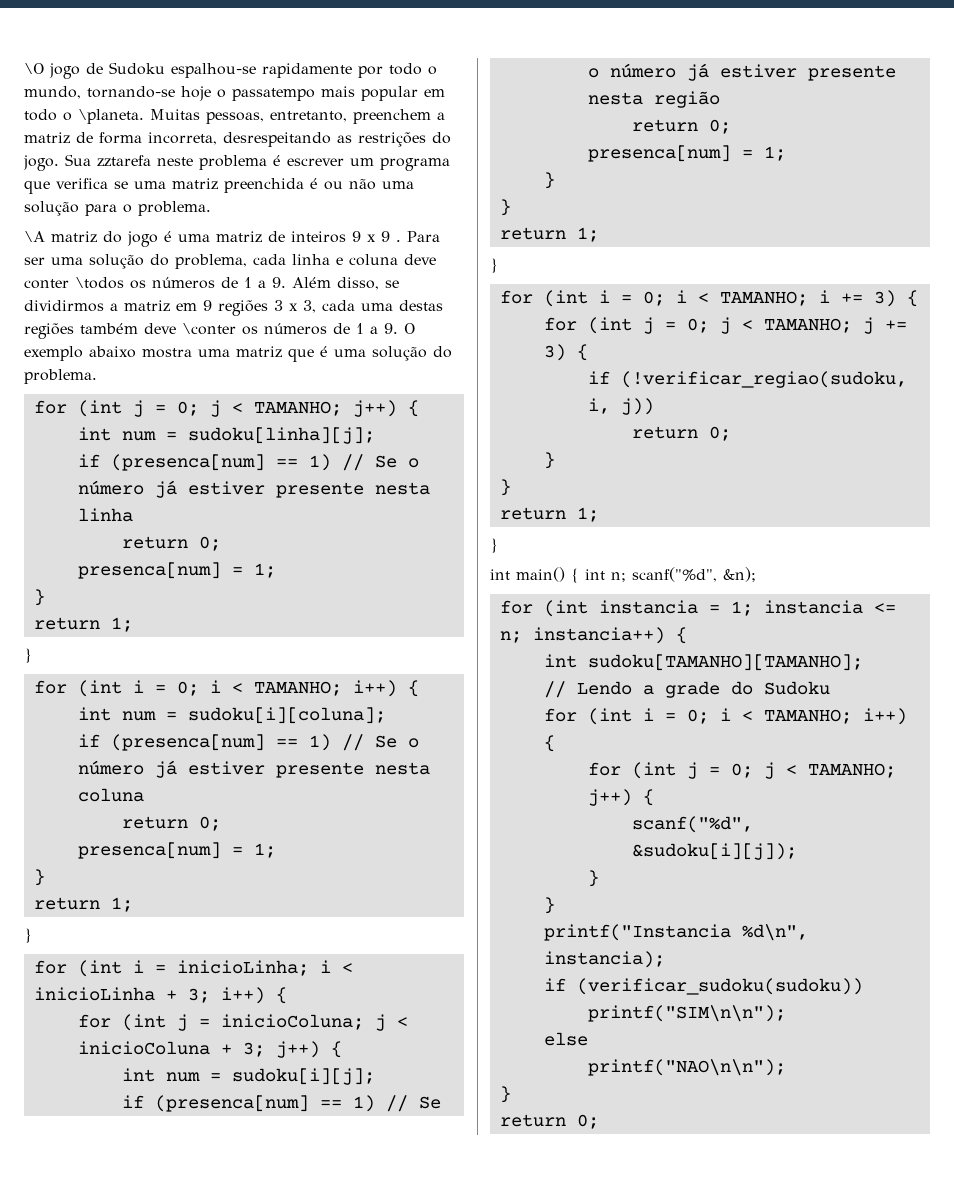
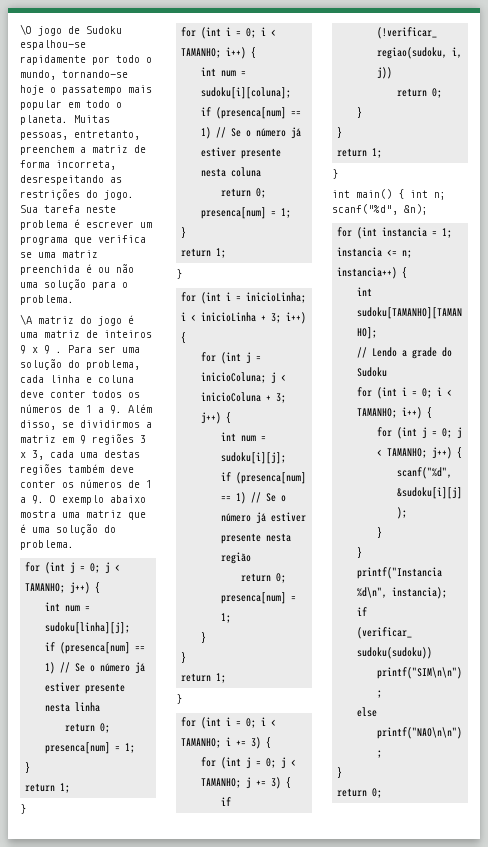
- \O jogo de Sudoku espalhou-se rapidamente por todo o mundo, tornando-se hoje o passatempo mais popular em todo o \planeta.
+ \O jogo de Sudoku espalhou-se rapidamente por todo o mundo, tornando-se hoje o passatempo mais popular em todo o planeta.
- Sua zztarefa neste problema é escrever um programa que verifica se uma matriz preenchida é ou não uma solução para o problema.
+ Sua tarefa neste problema é escrever um programa que verifica se uma matriz preenchida é ou não uma solução para o problema.
- Para ser uma solução do problema, cada linha e coluna deve conter \todos os números de 1 a 9. Além disso, se dividirmos a matriz em 9 regiões 3 x 3, cada uma destas regiões também deve \conter os números de 1 a 9. O exemplo abaixo mostra uma matriz que é uma solução do problema.
+ Para ser uma solução do problema, cada linha e coluna deve conter todos os números de 1 a 9. Além disso, se dividirmos a matriz em 9 regiões 3 x 3, cada uma destas regiões também deve conter os números de 1 a 9. O exemplo abaixo mostra uma matriz que é uma solução do problema.

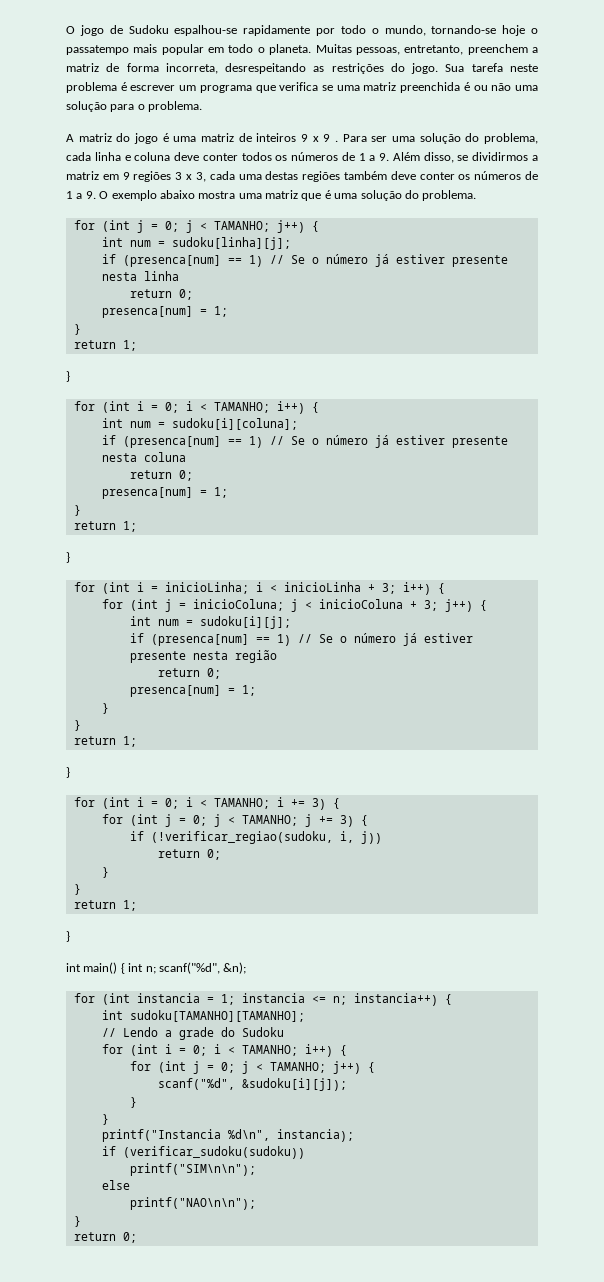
- \O jogo de Sudoku espalhou-se rapidamente por todo o mundo, tornando-se hoje o passatempo mais popular em todo o planeta.
+ O jogo de Sudoku espalhou-se rapidamente por todo o mundo, tornando-se hoje o passatempo mais popular em todo o planeta.
- \A matriz do jogo é uma matriz de inteiros 9 x 9 .
+ A matriz do jogo é uma matriz de inteiros 9 x 9 .

